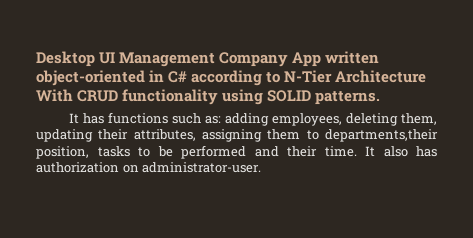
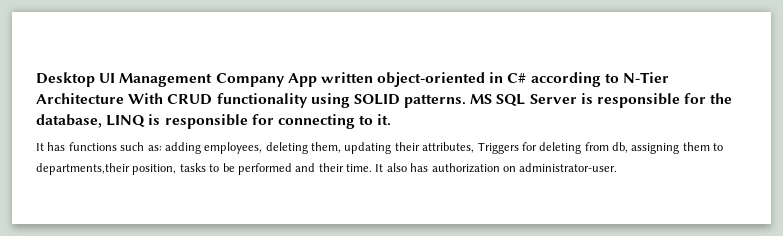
+ MS SQL Server is responsible for the database, LINQ is responsible for connecting to it.
- It has functions such as: adding employees, deleting them, updating their attributes, assigning them to departments,their position, tasks to be performed and their time.
+ It has functions such as: adding employees, deleting them, updating their attributes, Triggers for deleting from db, assigning them to departments,their position, tasks to be performed and their time.

